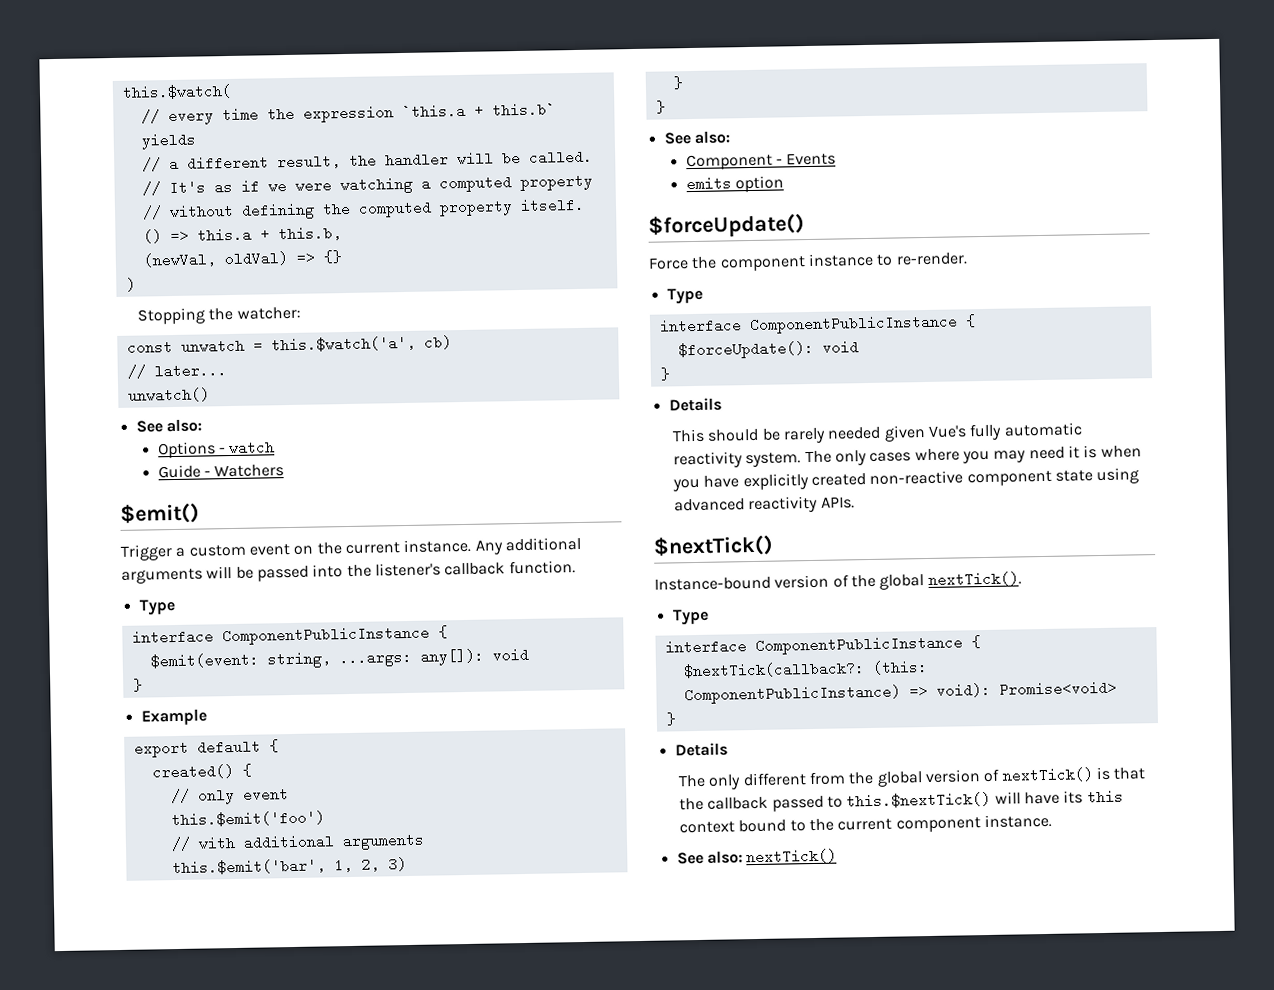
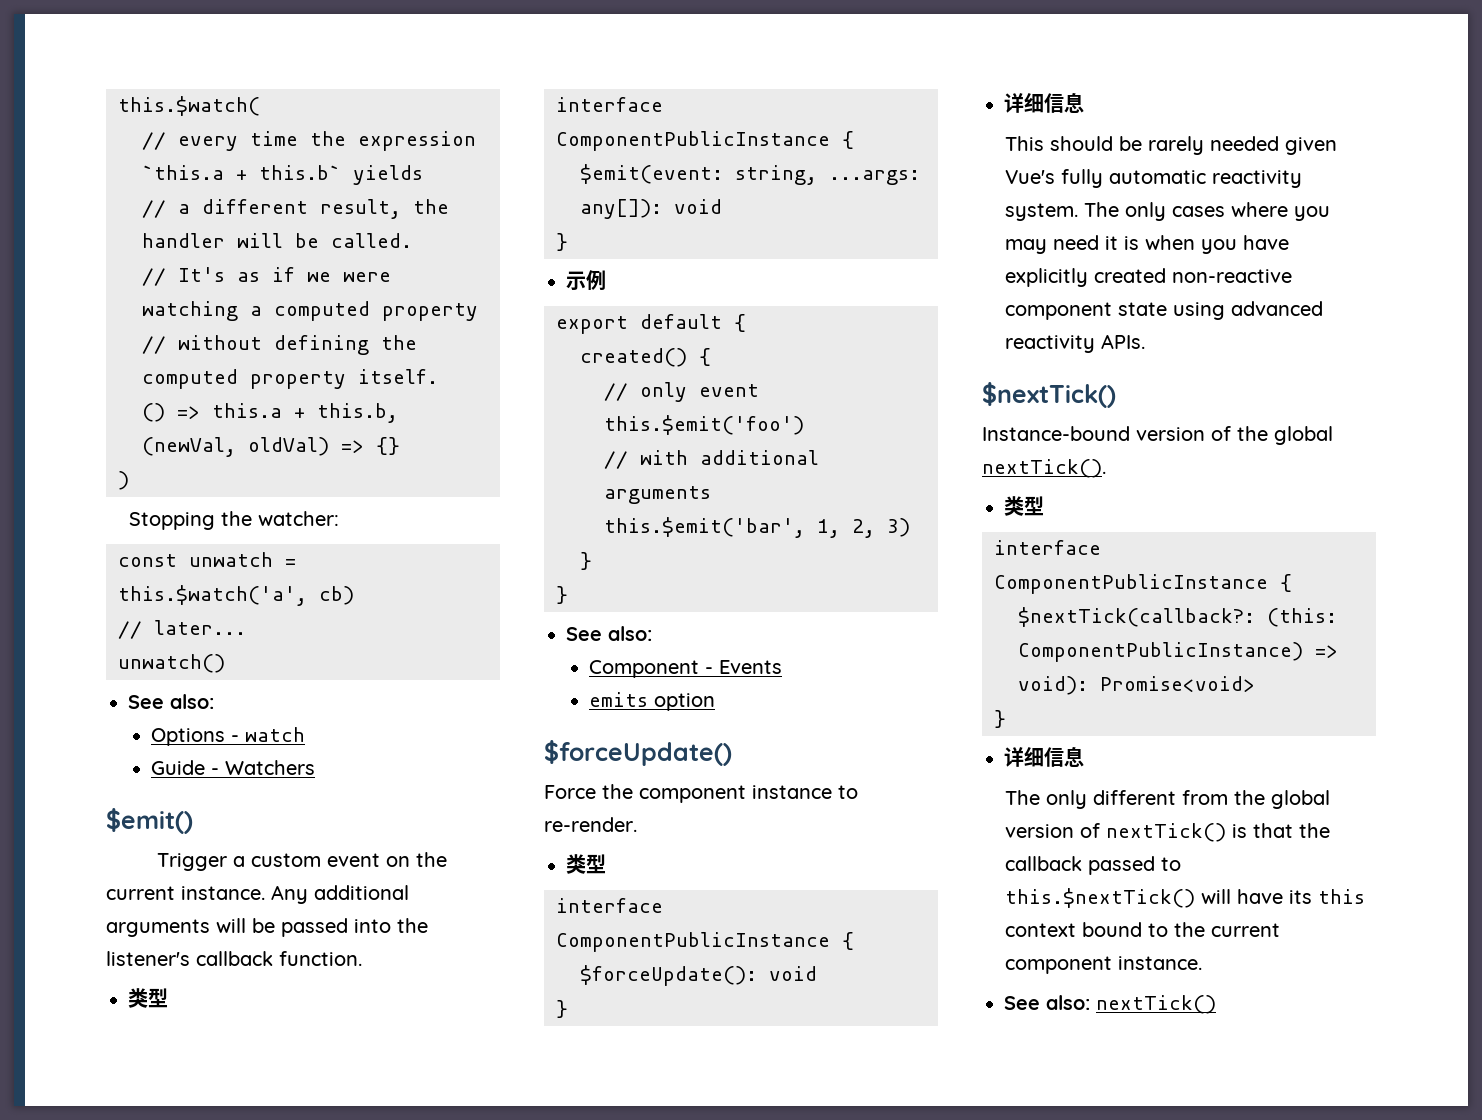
  Any additional arguments will be passed into the listener's callback function.
- Type
+ 类型
- Example
+ 示例
  Force the component instance to re-render.
- Type
+ 类型
  $forceUpdate(): void
  }
- Details
+ 详细信息
  Instance-bound version of the global nextTick().
- Type
+ 类型
  $nextTick(callback?: (this: ComponentPublicInstance) => void): Promise<void>
  }
- Details
+ 详细信息

